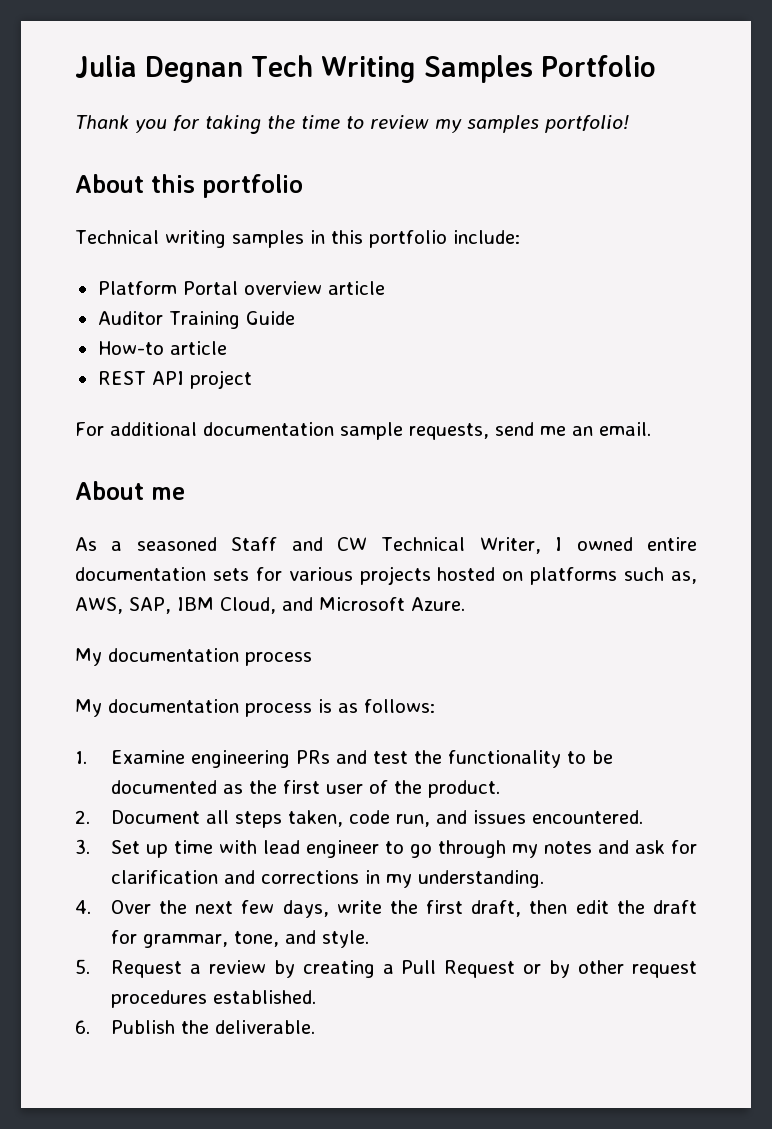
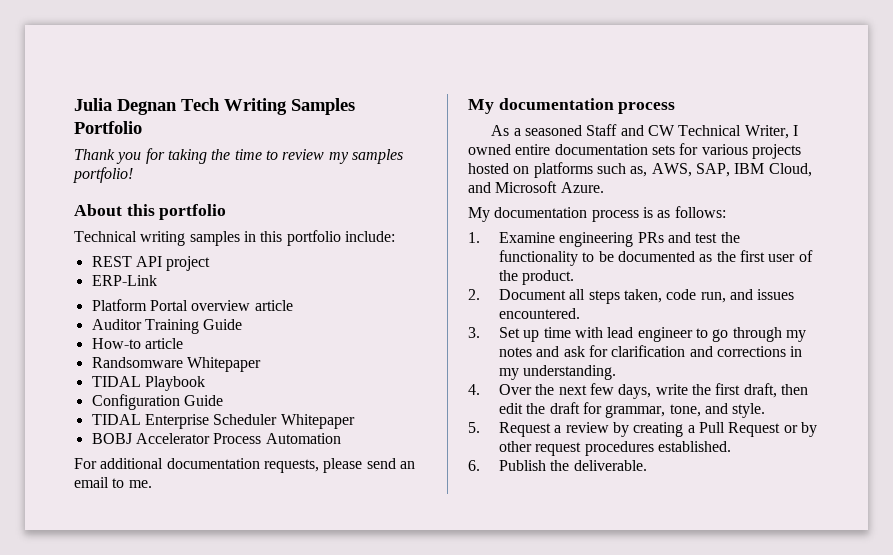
+ REST API project
+ ERP-Link
- REST API project
- For additional documentation sample requests, send me an email.
- About me
+ Randsomware Whitepaper
+ TIDAL Playbook
+ Configuration Guide
+ TIDAL Enterprise Scheduler Whitepaper
+ BOBJ Accelerator Process Automation
+ For additional documentation requests, please send an email to me.
+ My documentation process
  As a seasoned Staff and CW Technical Writer, I owned entire documentation sets for various projects hosted on platforms such as, AWS, SAP, IBM Cloud, and Microsoft Azure.
- My documentation process

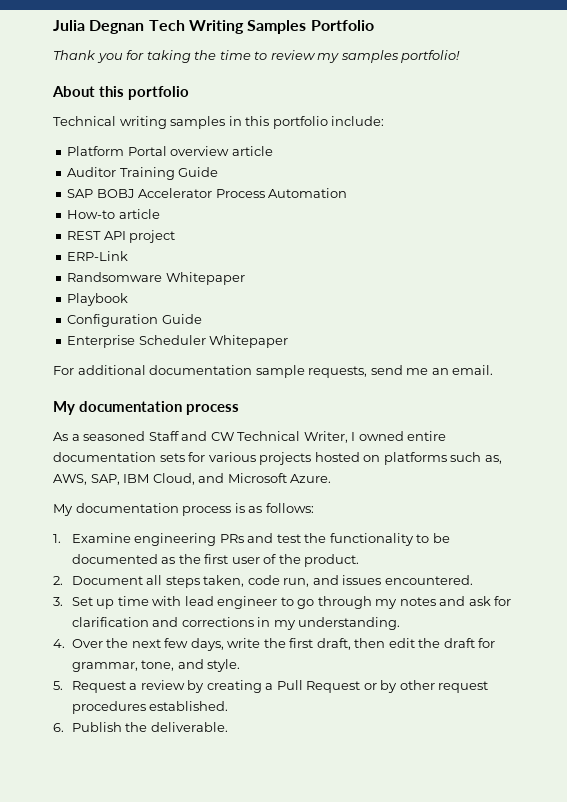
- REST API project
- ERP-Link
+ SAP BOBJ Accelerator Process Automation
  How-to article
+ REST API project
+ ERP-Link
- TIDAL Playbook
+ Playbook
- TIDAL Enterprise Scheduler Whitepaper
+ Enterprise Scheduler Whitepaper
- BOBJ Accelerator Process Automation
- For additional documentation requests, please send an email to me.
+ For additional documentation sample requests, send me an email.

